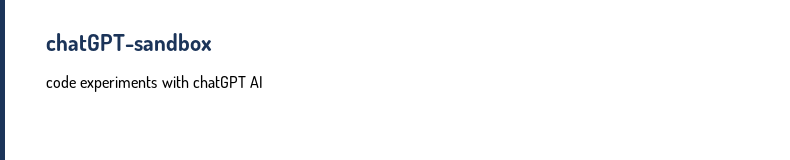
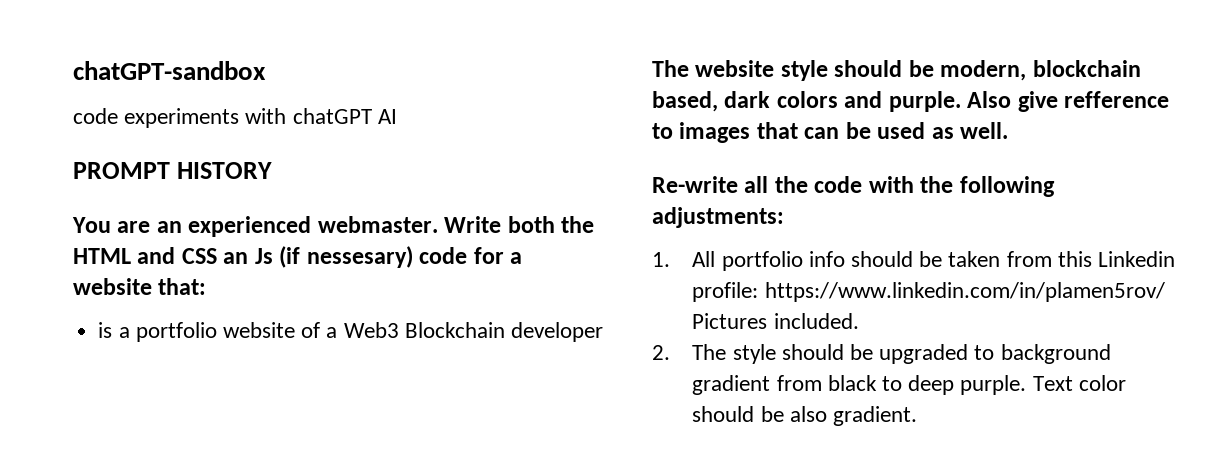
+ PROMPT HISTORY
+ You are an experienced webmaster. Write both the HTML and CSS an Js (if nessesary) code for a website that:
+ is a portfolio website of a Web3 Blockchain developer
+ The website style should be modern, blockchain based, dark colors and purple. Also give refference to images that can be used as well.
+ Re-write all the code with the following adjustments:
+ 1. All portfolio info should be taken from this Linkedin profile: https://www.linkedin.com/in/plamen5rov/ Pictures included.
+ 2. The style should be upgraded to background gradient from black to deep purple. Text color should be also gradient.

